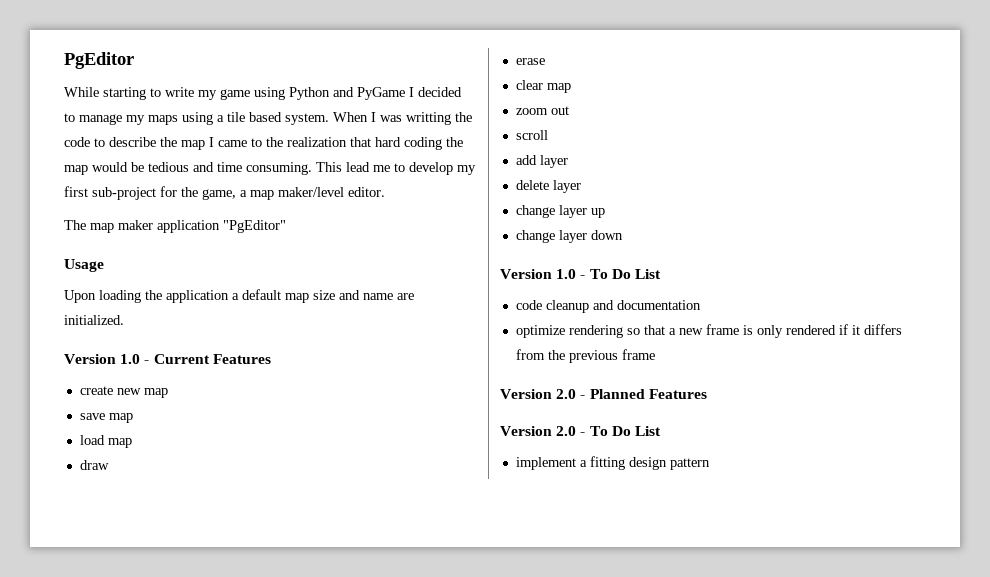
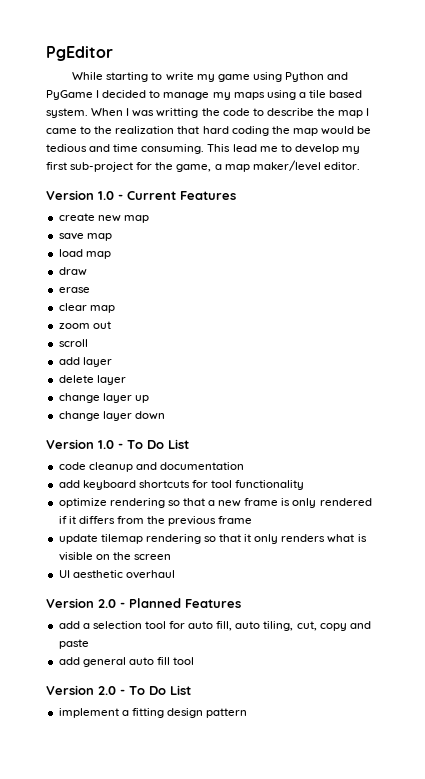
- The map maker application "PgEditor"
- Usage
- Upon loading the application a default map size and name are initialized.
+ add keyboard shortcuts for tool functionality
+ update tilemap rendering so that it only renders what is visible on the screen
+ UI aesthetic overhaul
+ add a selection tool for auto fill, auto tiling, cut, copy and paste
+ add general auto fill tool

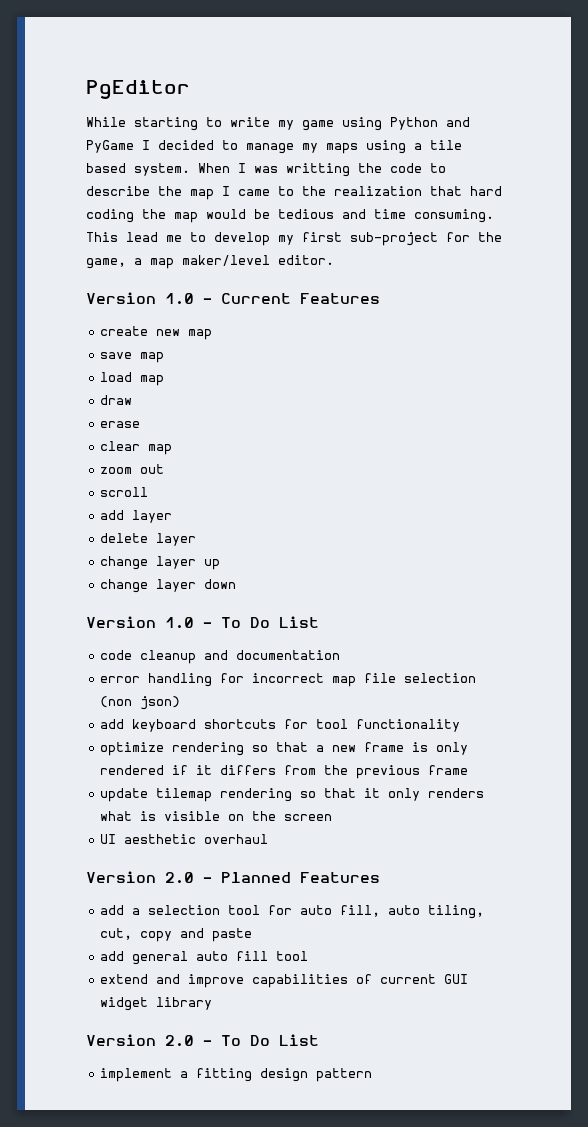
+ error handling for incorrect map file selection (non json)
+ extend and improve capabilities of current GUI widget library

